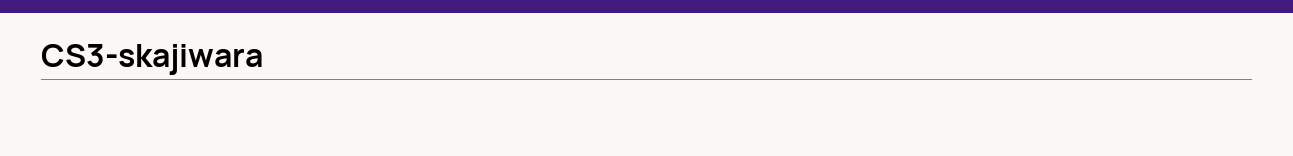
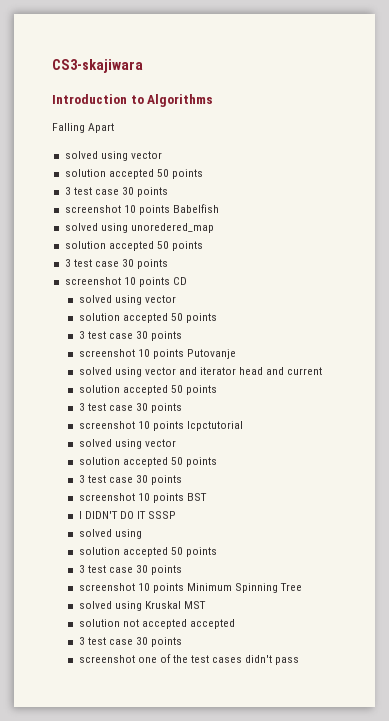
+ Introduction to Algorithms
+ Falling Apart
+ solved using vector
+ solution accepted 50 points
+ 3 test case 30 points
+ screenshot 10 points Babelfish
+ solved using unoredered_map
+ solution accepted 50 points
+ 3 test case 30 points
+ screenshot 10 points CD
+ solved using vector
+ solution accepted 50 points
+ 3 test case 30 points
+ screenshot 10 points Putovanje
+ solved using vector and iterator head and current
+ solution accepted 50 points
+ 3 test case 30 points
+ screenshot 10 points Icpctutorial
+ solved using vector
+ solution accepted 50 points
+ 3 test case 30 points
+ screenshot 10 points BST
+ I DIDN'T DO IT SSSP
+ solved using
+ solution accepted 50 points
+ 3 test case 30 points
+ screenshot 10 points Minimum Spinning Tree
+ solved using Kruskal MST
+ solution not accepted accepted
+ 3 test case 30 points
+ screenshot one of the test cases didn't pass

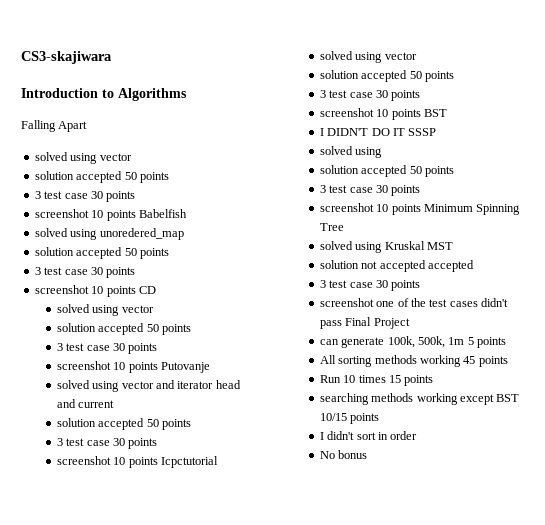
- screenshot one of the test cases didn't pass
+ screenshot one of the test cases didn't pass Final Project
+ can generate 100k, 500k, 1m 5 points
+ All sorting methods working 45 points
+ Run 10 times 15 points
+ searching methods working except BST 10/15 points
+ I didn't sort in order
+ No bonus

